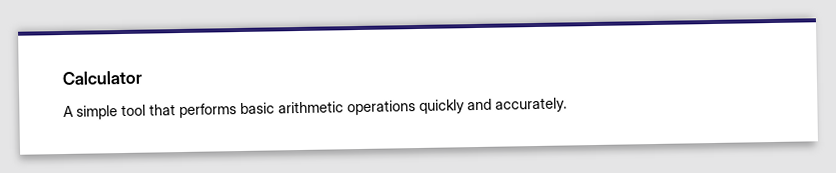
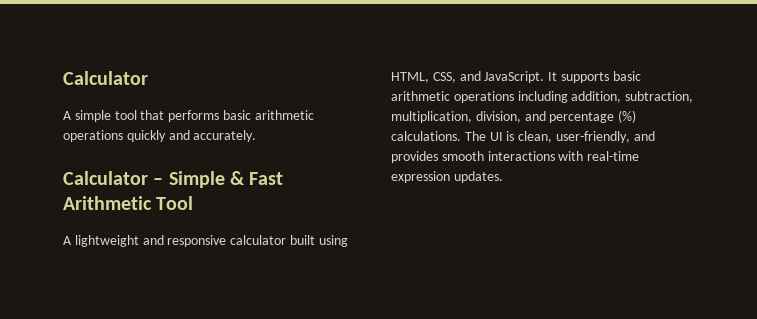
+ Calculator – Simple & Fast Arithmetic Tool
+ A lightweight and responsive calculator built using HTML, CSS, and JavaScript. It supports basic arithmetic operations including addition, subtraction, multiplication, division, and percentage (%) calculations. The UI is clean, user-friendly, and provides smooth interactions with real-time expression updates.

